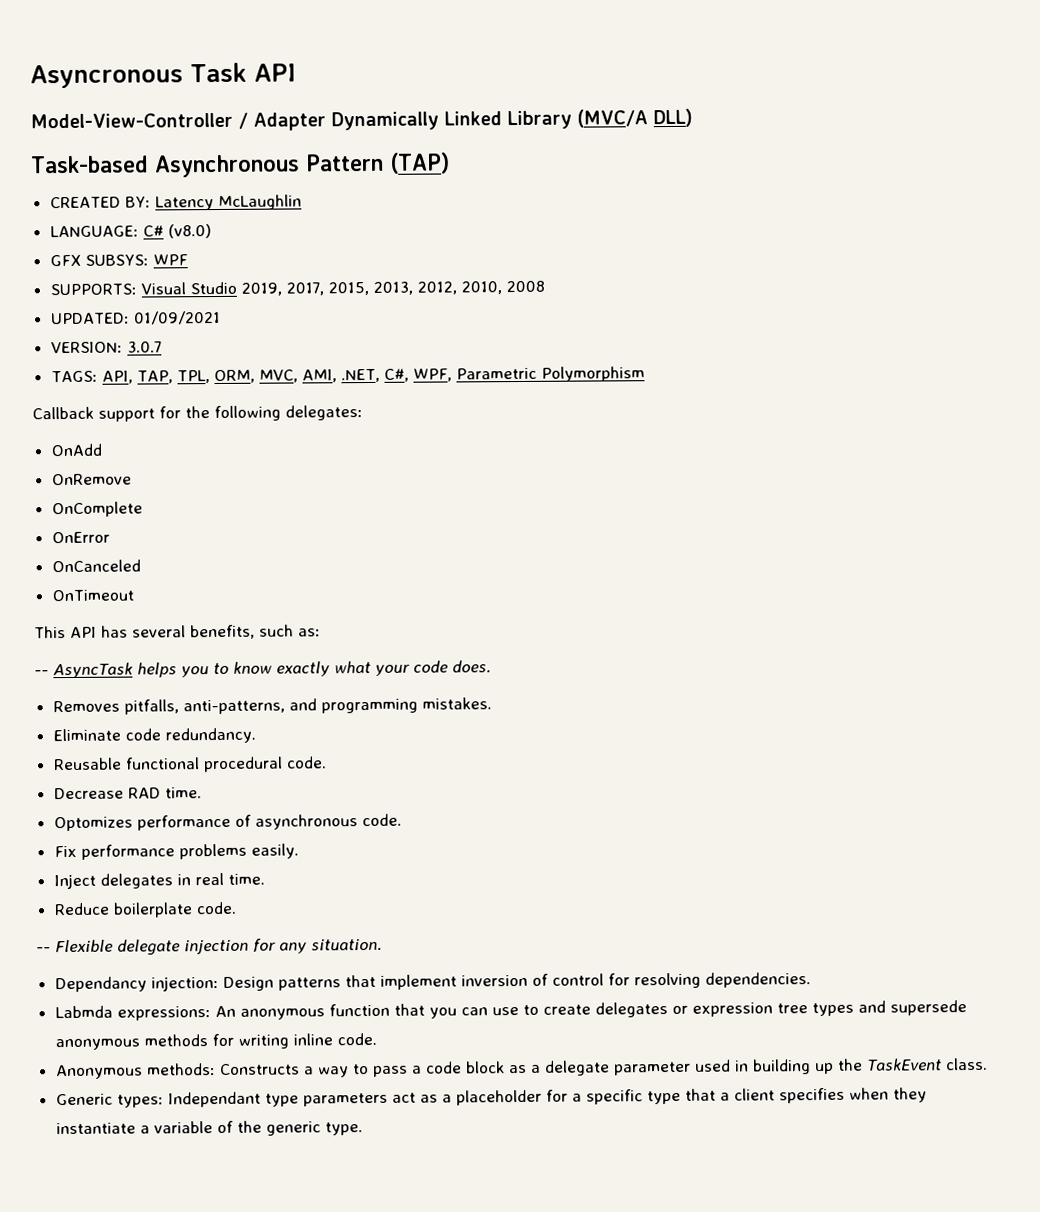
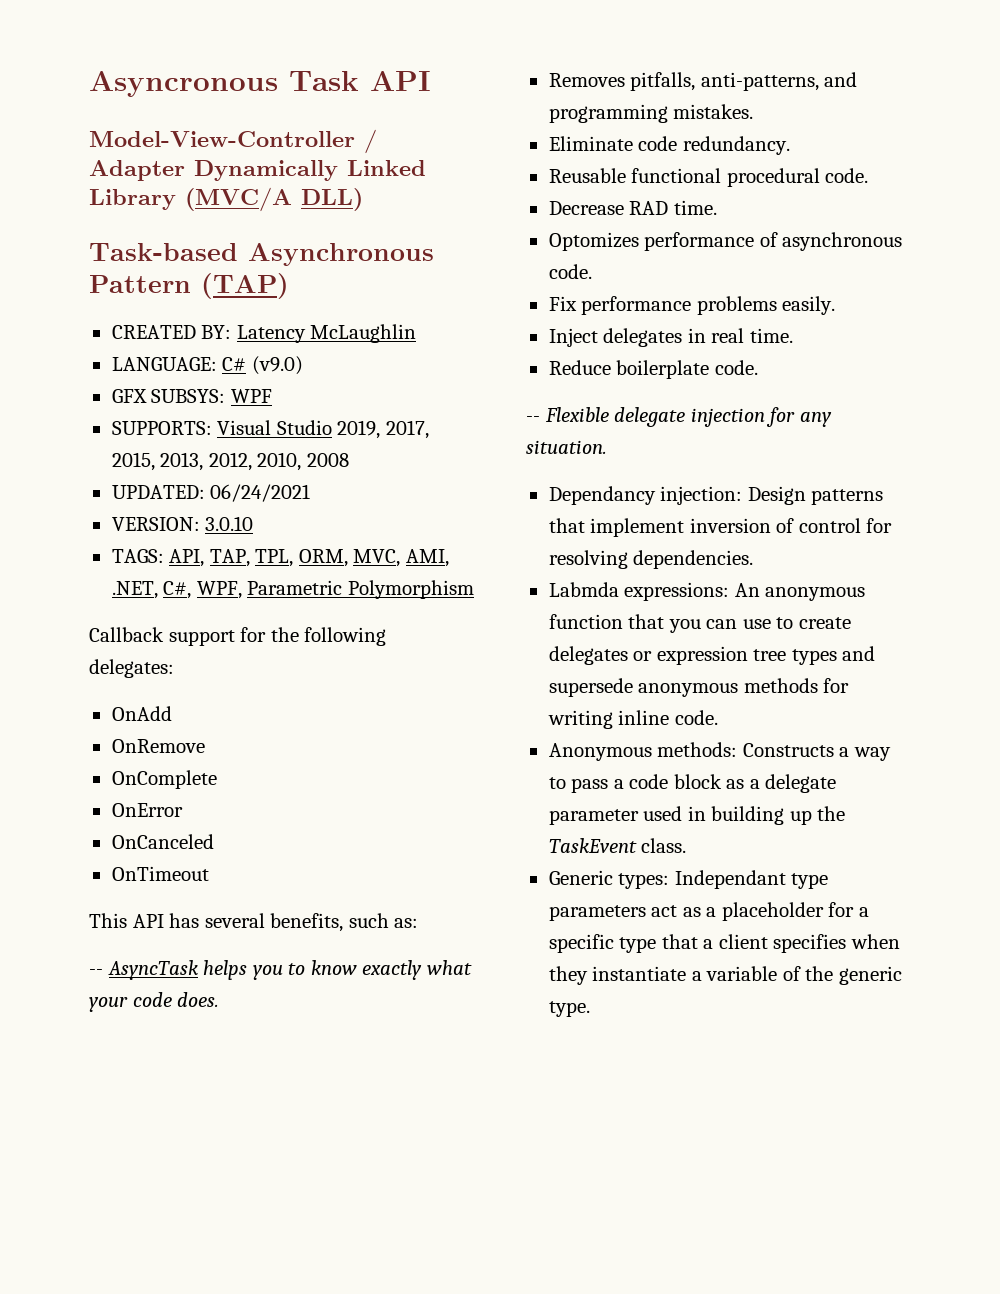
- LANGUAGE: C# (v8.0)
+ LANGUAGE: C# (v9.0)
- UPDATED: 01/09/2021
+ UPDATED: 06/24/2021
- VERSION: 3.0.7
+ VERSION: 3.0.10

